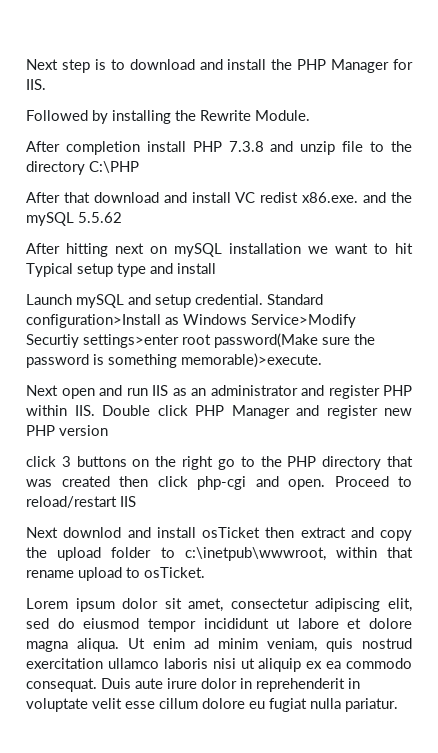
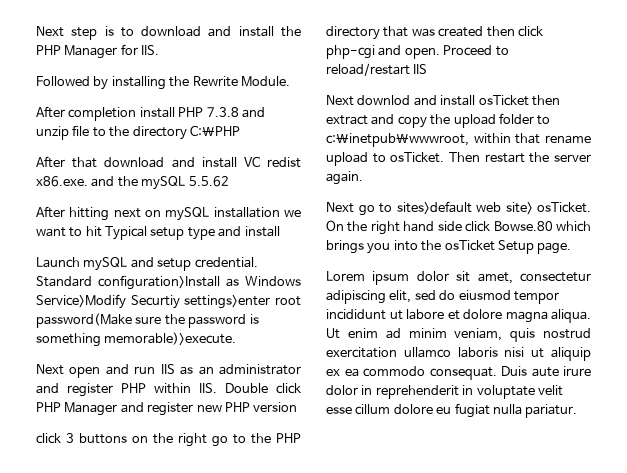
+ Then restart the server again.
+ Next go to sites>default web site> osTicket. On the right hand side click Bowse.80 which brings you into the osTicket Setup page.

